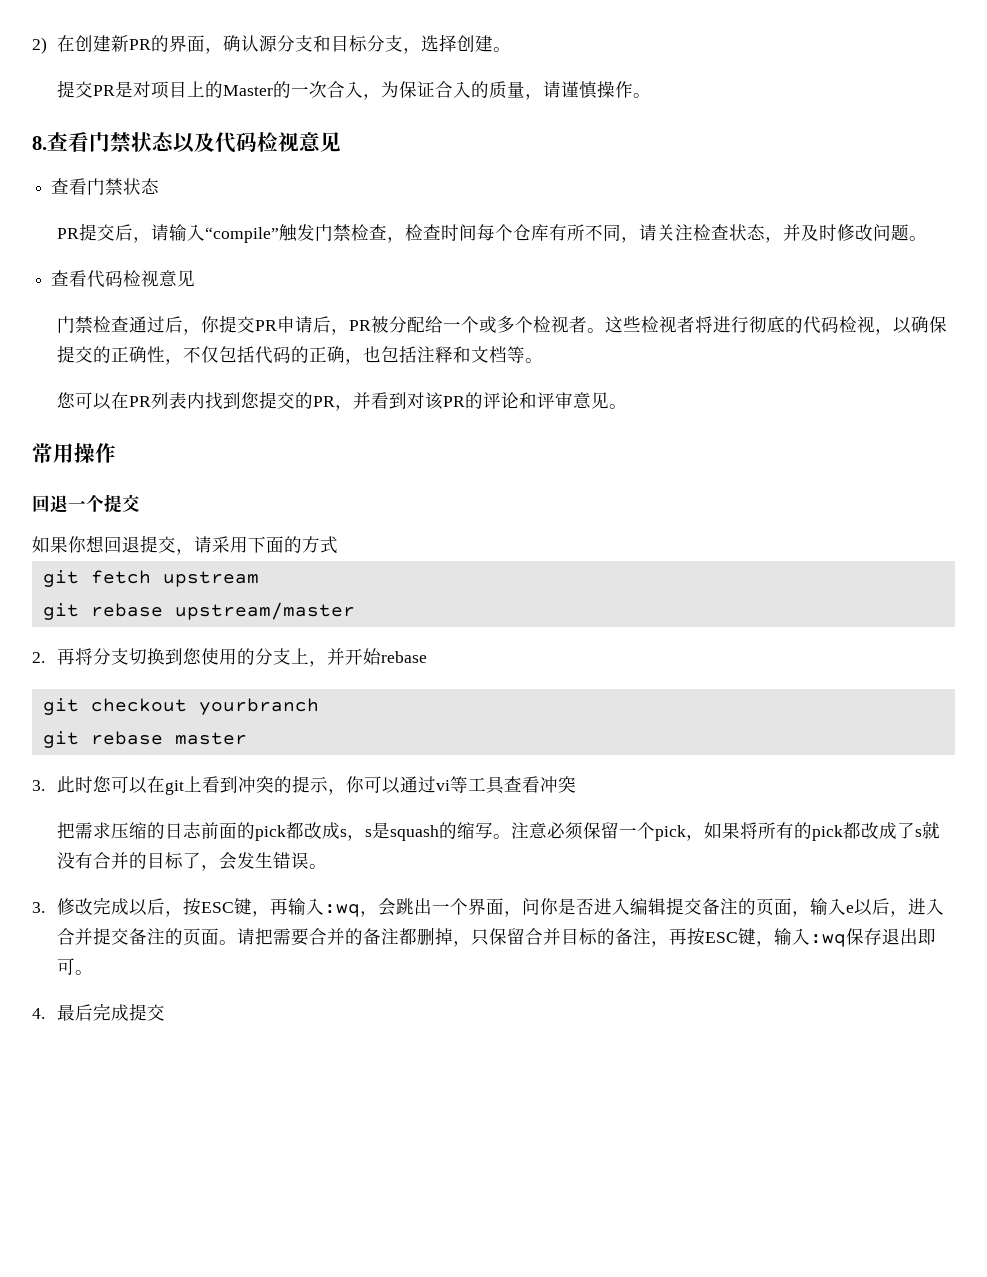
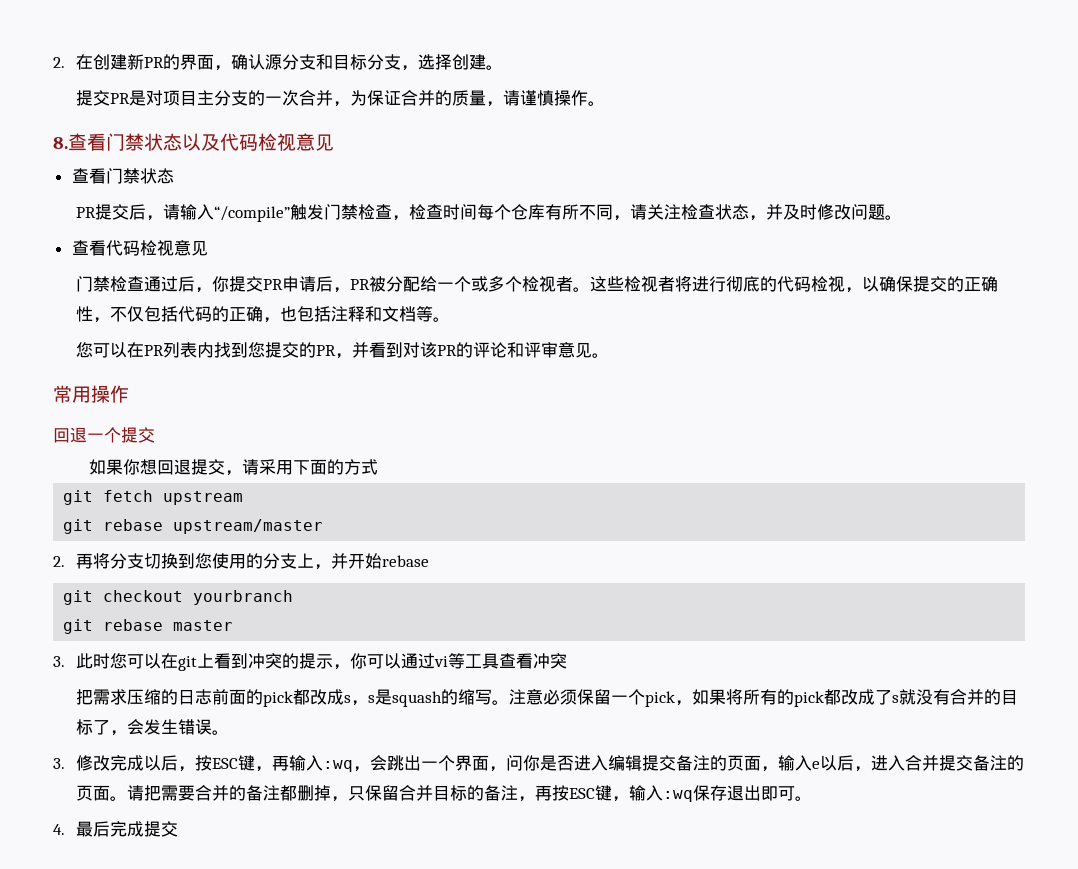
- 2)在创建新PR的界面，确认源分支和目标分支，选择创建。
+ 2.在创建新PR的界面，确认源分支和目标分支，选择创建。
- 提交PR是对项目上的Master的一次合入，为保证合入的质量，请谨慎操作。
+ 提交PR是对项目主分支的一次合并，为保证合并的质量，请谨慎操作。
- PR提交后，请输入“compile”触发门禁检查，检查时间每个仓库有所不同，请关注检查状态，并及时修改问题。
+ PR提交后，请输入“/compile”触发门禁检查，检查时间每个仓库有所不同，请关注检查状态，并及时修改问题。

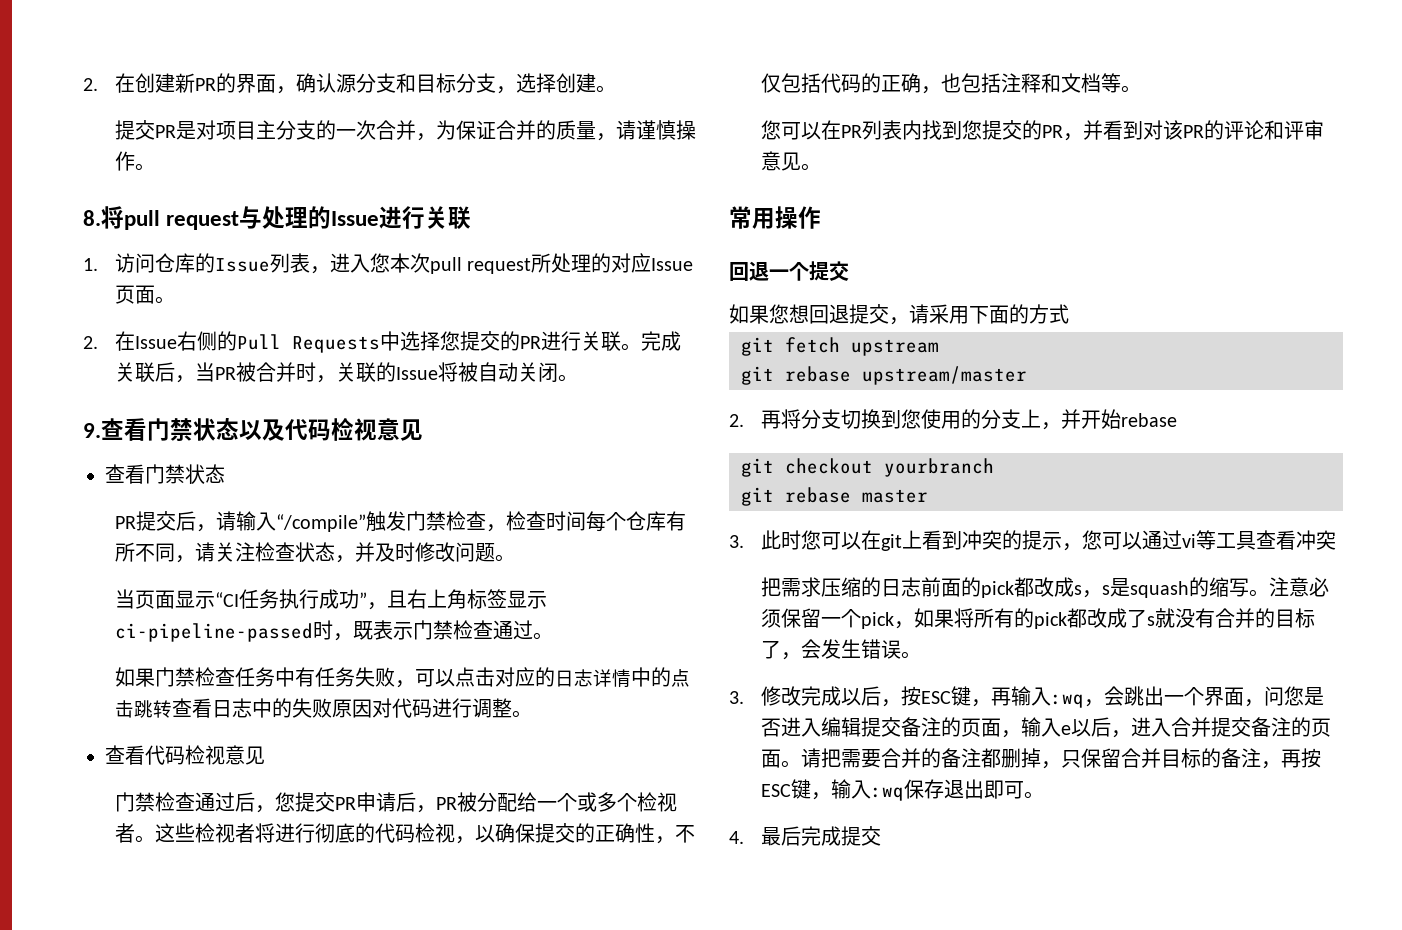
- 8.查看门禁状态以及代码检视意见
+ 8.将pull request与处理的Issue进行关联
+ 1.访问仓库的Issue列表，进入您本次pull request所处理的对应Issue页面。
+ 2.在Issue右侧的Pull Requests中选择您提交的PR进行关联。完成关联后，当PR被合并时，关联的Issue将被自动关闭。
+ 9.查看门禁状态以及代码检视意见
+ 当页面显示“CI任务执行成功”，且右上角标签显示ci-pipeline-passed时，既表示门禁检查通过。
+ 如果门禁检查任务中有任务失败，可以点击对应的日志详情中的点击跳转查看日志中的失败原因对代码进行调整。
- 门禁检查通过后，你提交PR申请后，PR被分配给一个或多个检视者。
+ 门禁检查通过后，您提交PR申请后，PR被分配给一个或多个检视者。
- 如果你想回退提交，请采用下面的方式
+ 如果您想回退提交，请采用下面的方式
- 3.此时您可以在git上看到冲突的提示，你可以通过vi等工具查看冲突
+ 3.此时您可以在git上看到冲突的提示，您可以通过vi等工具查看冲突
- 3.修改完成以后，按ESC键，再输入:wq，会跳出一个界面，问你是否进入编辑提交备注的页面，输入e以后，进入合并提交备注的页面。
+ 3.修改完成以后，按ESC键，再输入:wq，会跳出一个界面，问您是否进入编辑提交备注的页面，输入e以后，进入合并提交备注的页面。

